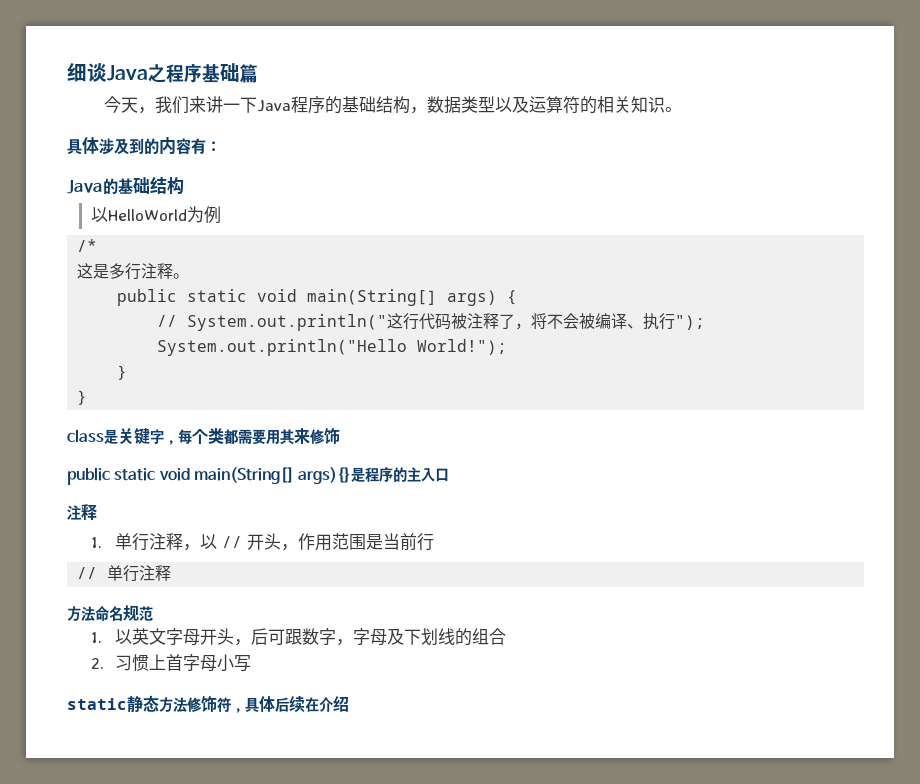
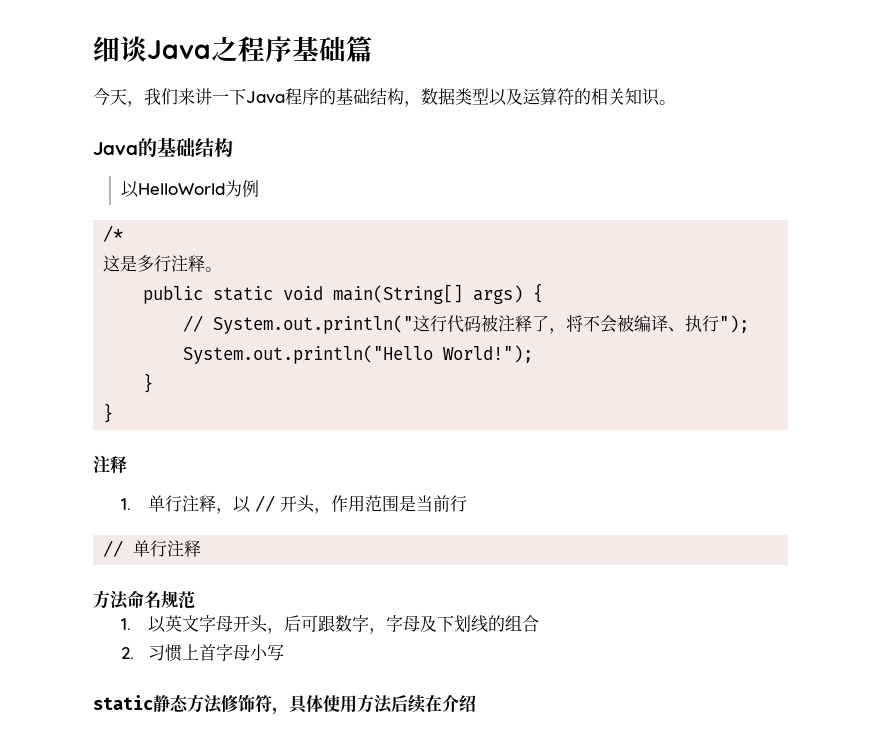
- 具体涉及到的内容有：
- class是关键字，每个类都需要用其来修饰
- public static void main(String[] args){}是程序的主入口
- static静态方法修饰符，具体后续在介绍
+ static静态方法修饰符，具体使用方法后续在介绍

